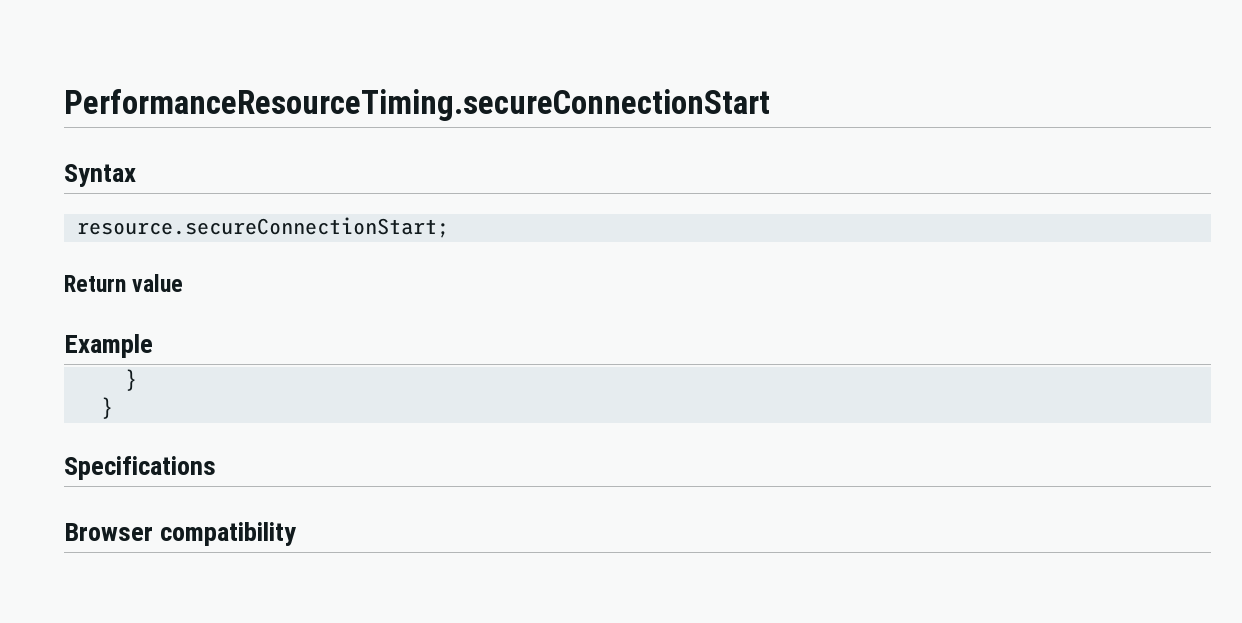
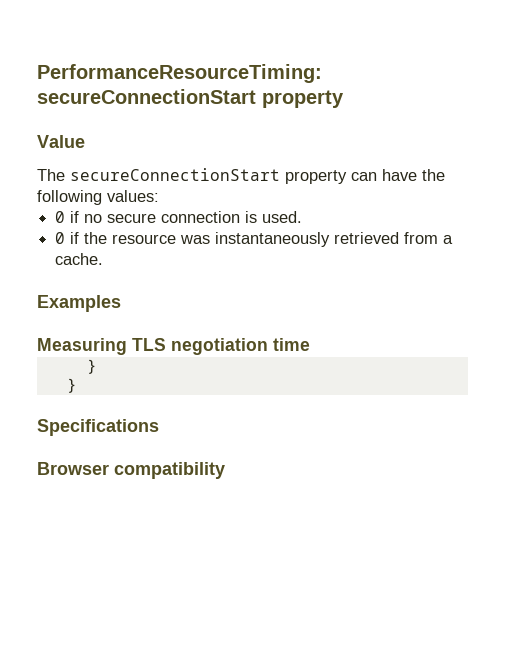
- PerformanceResourceTiming.secureConnectionStart
- Syntax
- resource.secureConnectionStart;
- Return value
- Example
+ PerformanceResourceTiming: secureConnectionStart property
+ Value
+ The secureConnectionStart property can have the following values:
+ 0 if no secure connection is used.
+ 0 if the resource was instantaneously retrieved from a cache.
+ Examples
+ Measuring TLS negotiation time

